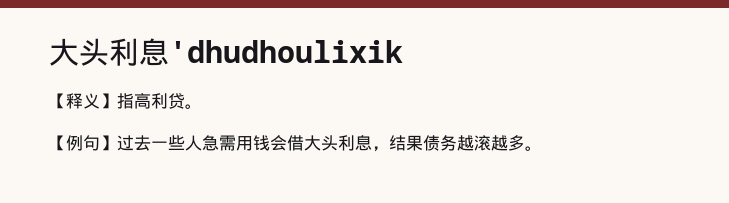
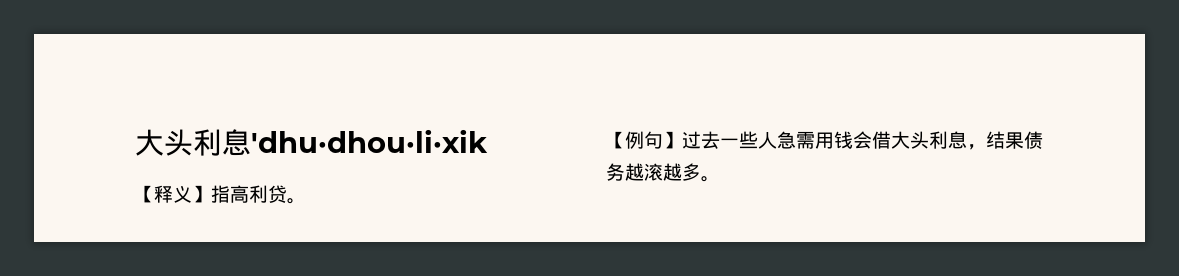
- 大头利息'dhudhoulixik
+ 大头利息'dhu·dhou·li·xik

